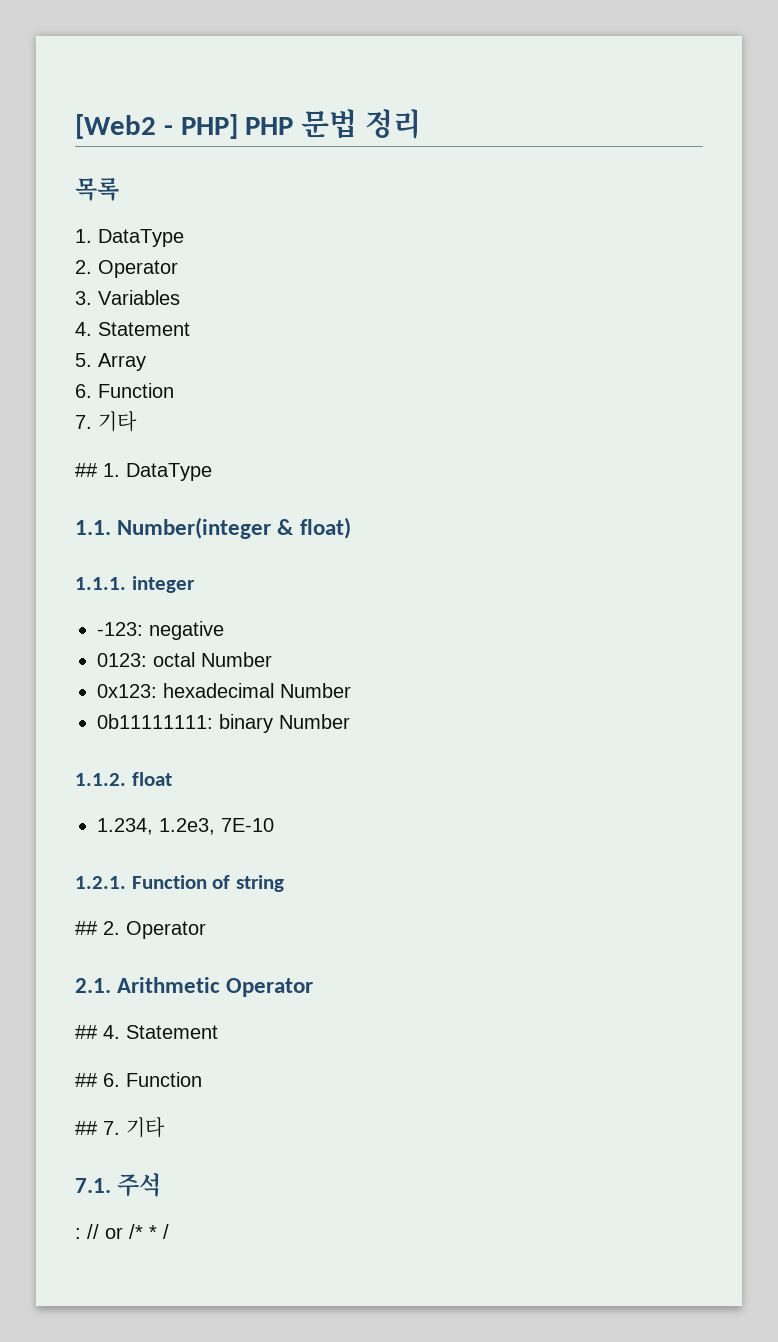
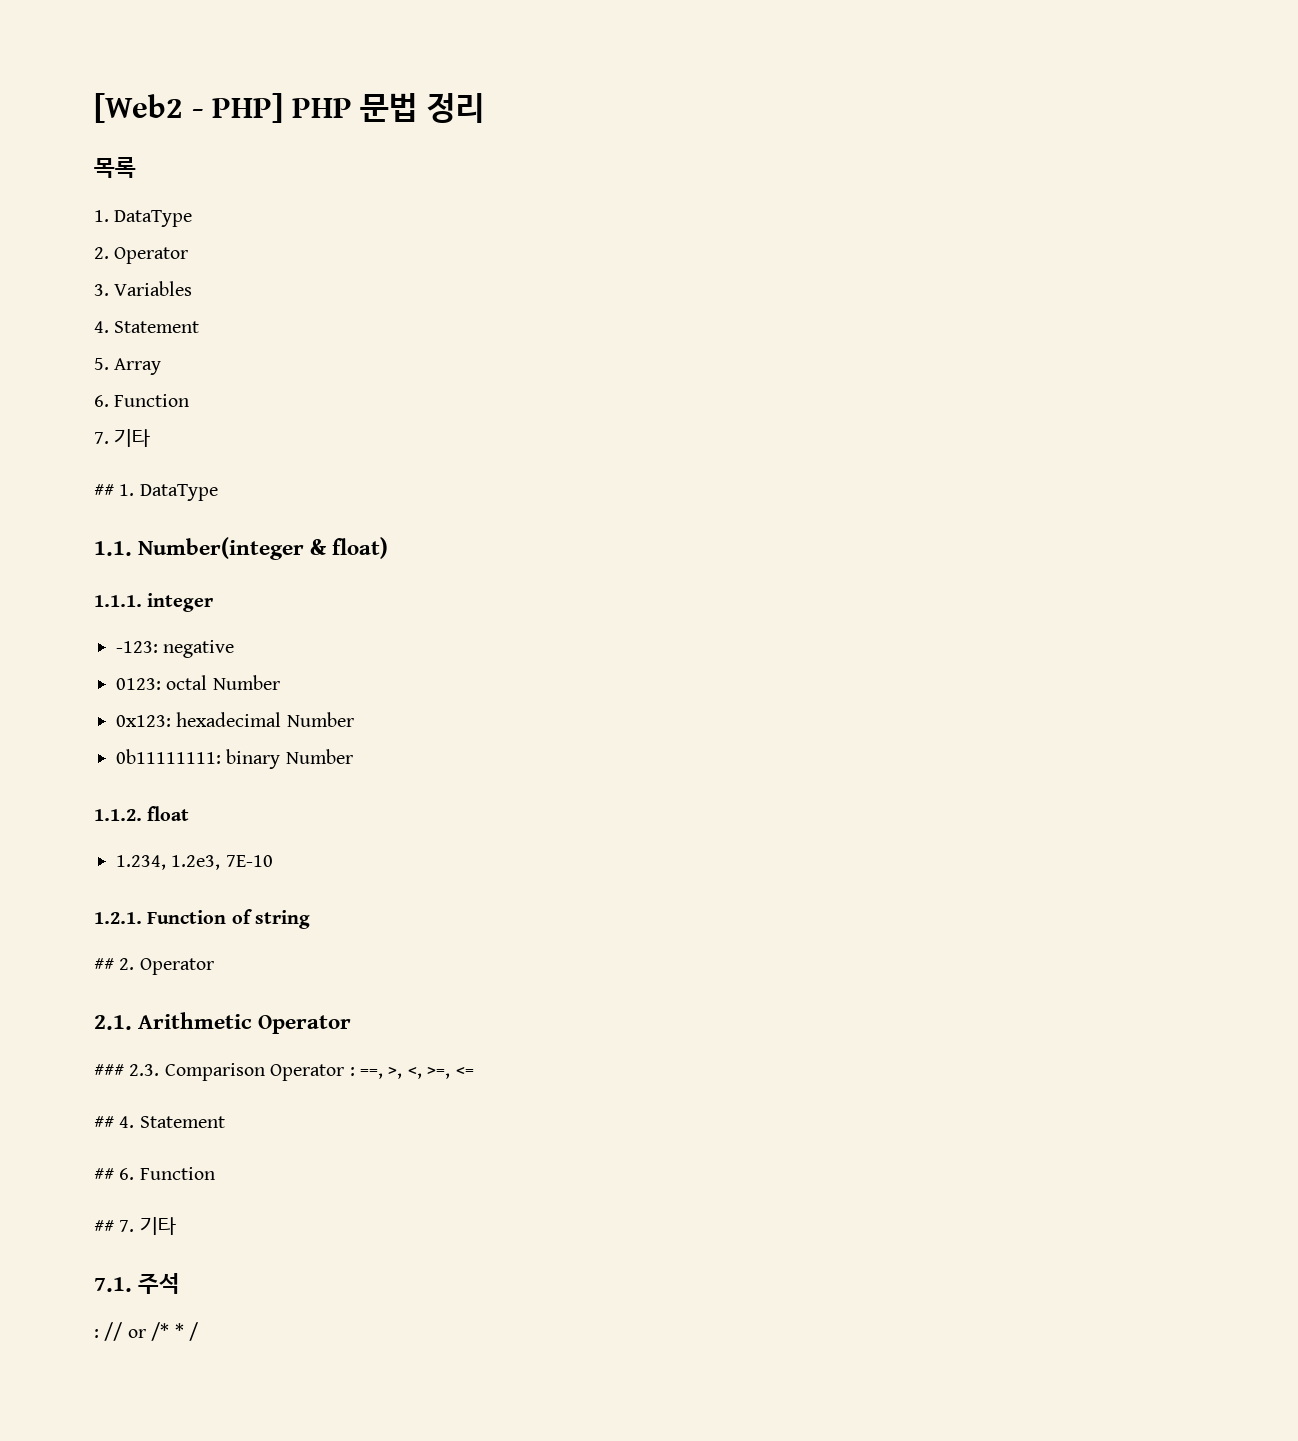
+ ### 2.3. Comparison Operator : ==, >, <, >=, <=

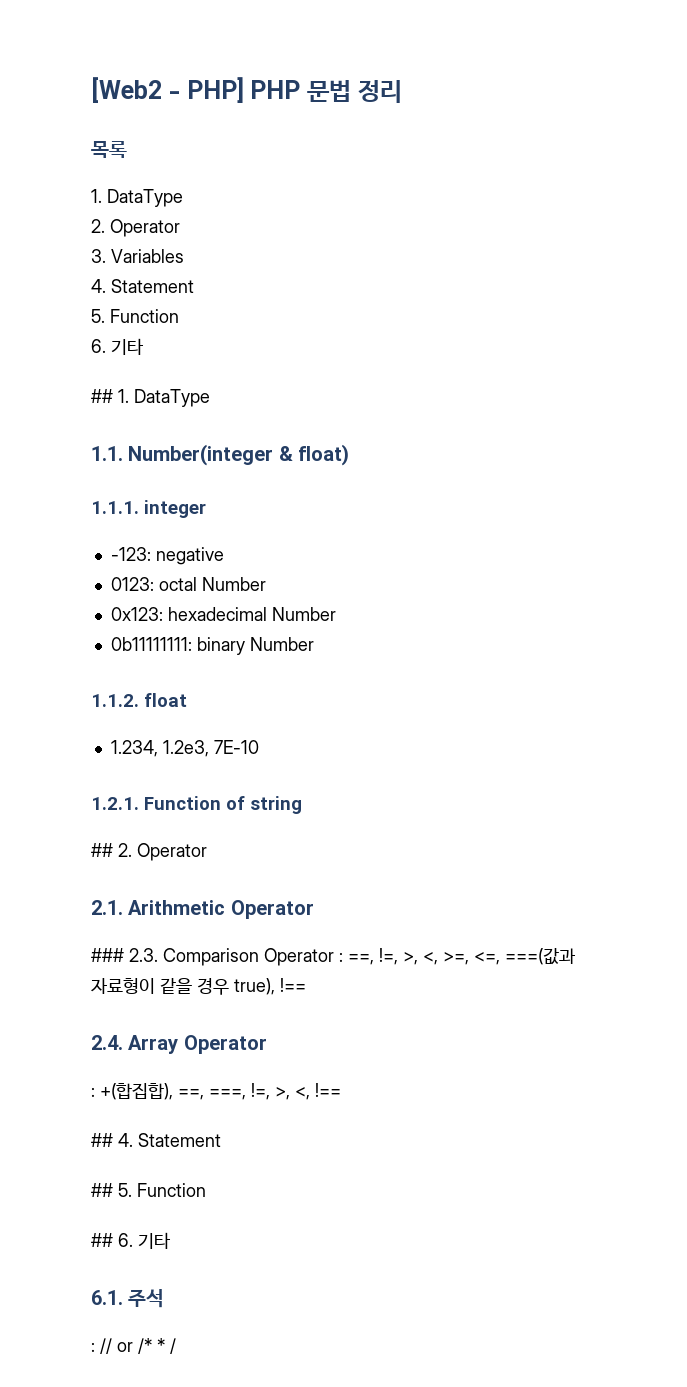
  3. Variables
  4. Statement
- 5. Array
- 6. Function
- 7. 기타
+ 5. Function
+ 6. 기타
- ### 2.3. Comparison Operator : ==, >, <, >=, <=
+ ### 2.3. Comparison Operator : ==, !=, >, <, >=, <=, ===(값과 자료형이 같을 경우 true), !==
+ 2.4. Array Operator
+ : +(합집합), ==, ===, !=, >, <, !==
- ## 6. Function
+ ## 5. Function
- ## 7. 기타
- 7.1. 주석
+ ## 6. 기타
+ 6.1. 주석

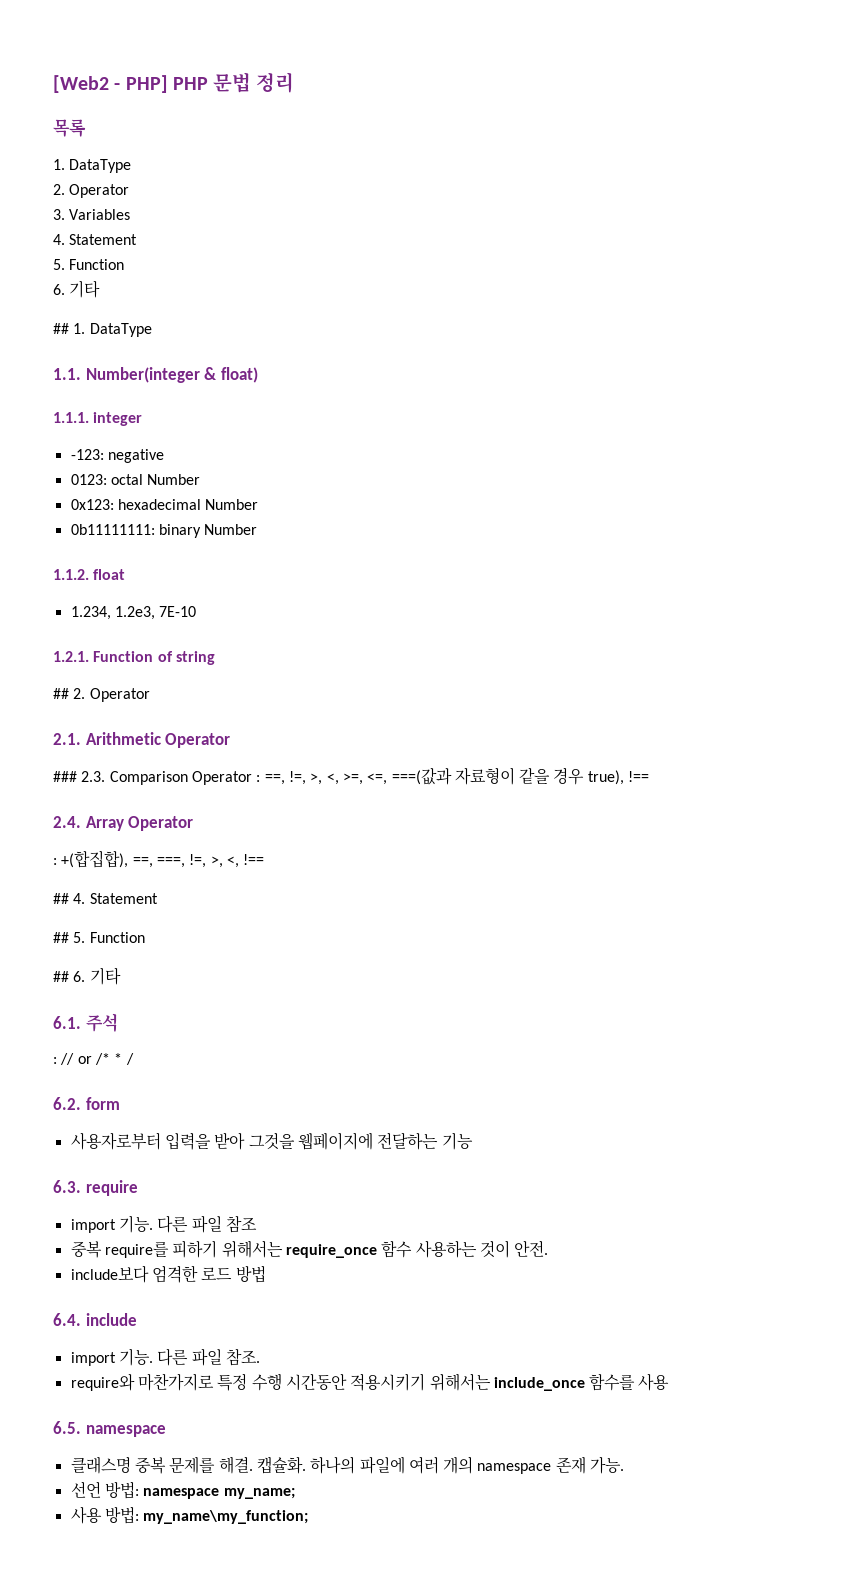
+ 6.2. form
+ 사용자로부터 입력을 받아 그것을 웹페이지에 전달하는 기능
+ 6.3. require
+ import 기능. 다른 파일 참조
+ 중복 require를 피하기 위해서는 require_once 함수 사용하는 것이 안전.
+ include보다 엄격한 로드 방법
+ 6.4. include
+ import 기능. 다른 파일 참조.
+ require와 마찬가지로 특정 수행 시간동안 적용시키기 위해서는 include_once 함수를 사용
+ 6.5. namespace
+ 클래스명 중복 문제를 해결. 캡슐화. 하나의 파일에 여러 개의 namespace 존재 가능.
+ 선언 방법: namespace my_name;
+ 사용 방법: my_name\my_function;

